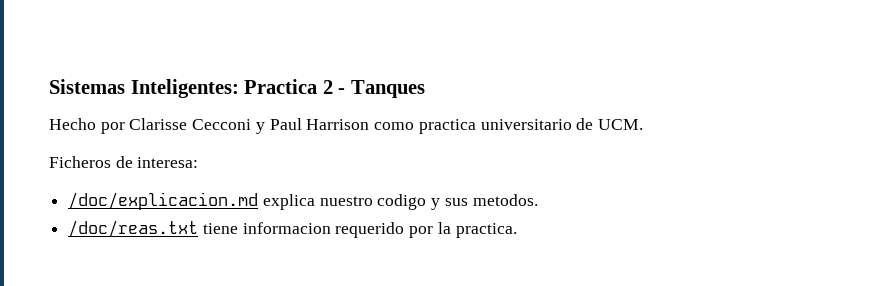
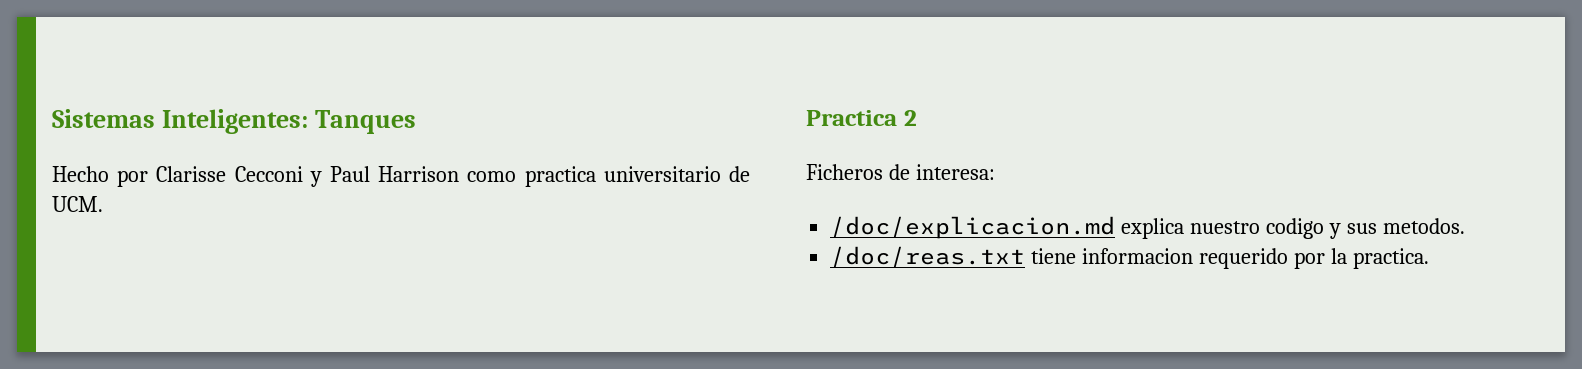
- Sistemas Inteligentes: Practica 2 - Tanques
+ Sistemas Inteligentes: Tanques
+ Practica 2

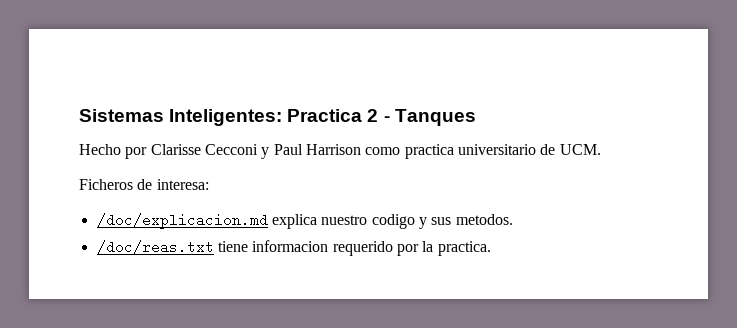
- Sistemas Inteligentes: Tanques
+ Sistemas Inteligentes: Practica 2 - Tanques
- Practica 2

